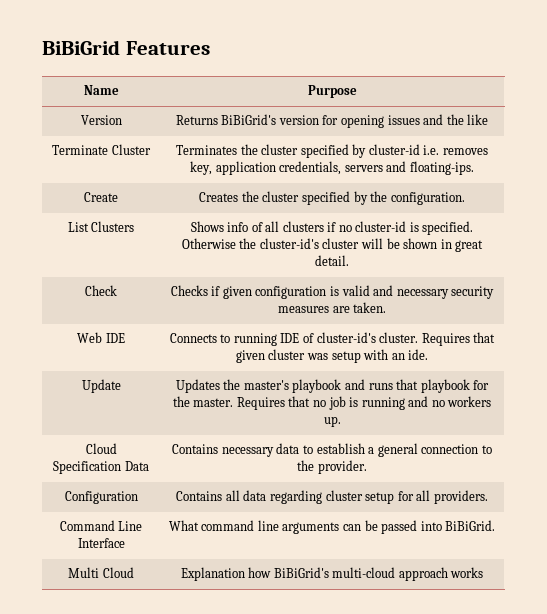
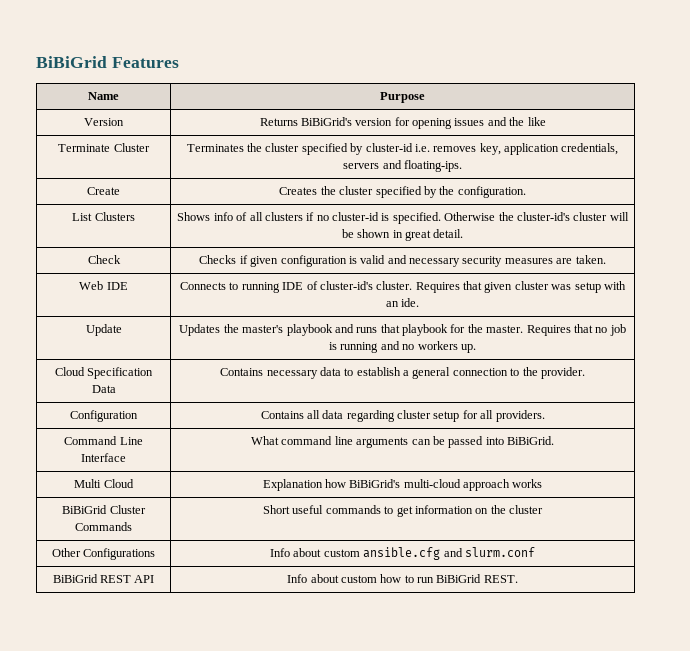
+ BiBiGrid Cluster Commands | Short useful commands to get information on the cluster
+ Other Configurations | Info about custom ansible.cfg and slurm.conf
+ BiBiGrid REST API | Info about custom how to run BiBiGrid REST.

